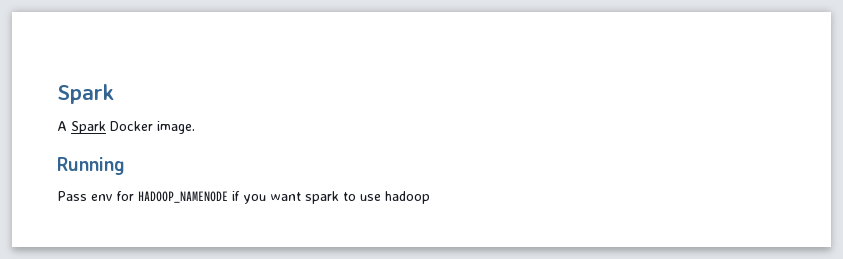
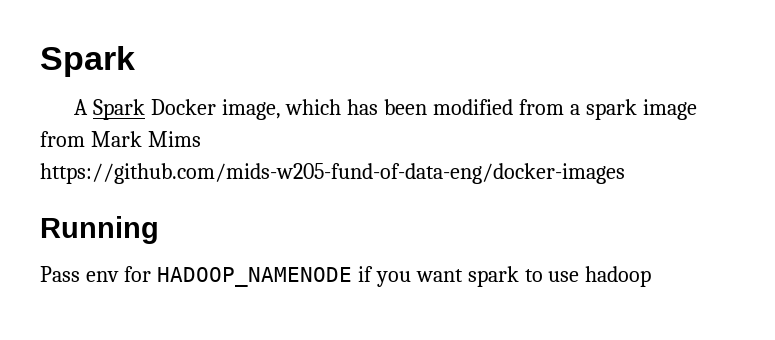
- A Spark Docker image.
+ A Spark Docker image, which has been modified from a spark image from Mark Mims https://github.com/mids-w205-fund-of-data-eng/docker-images

